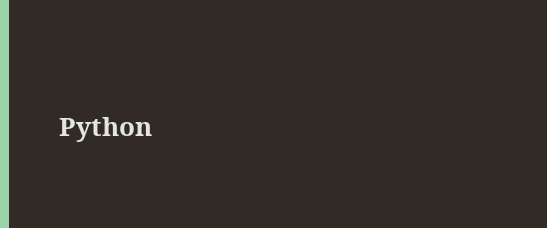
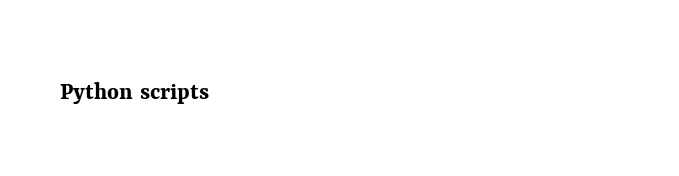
- Python
+ Python scripts

